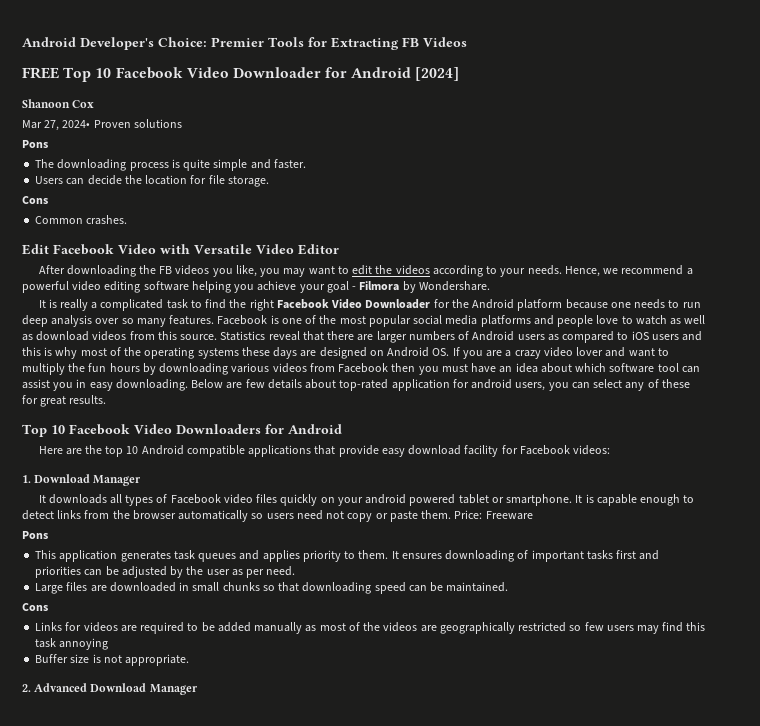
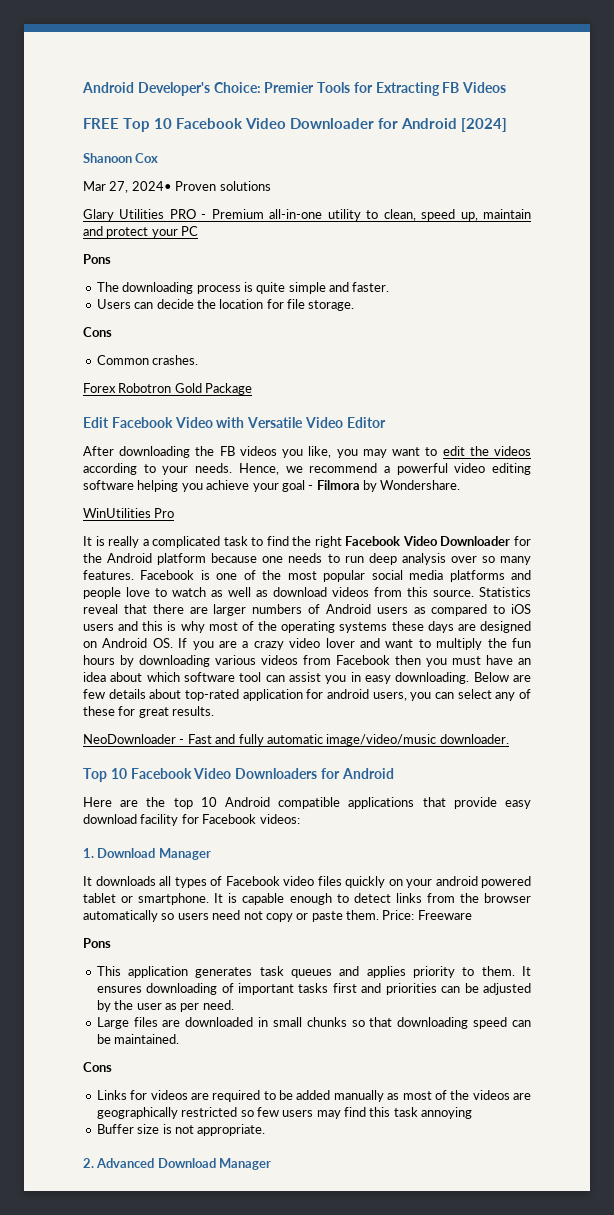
+ Glary Utilities PRO - Premium all-in-one utility to clean, speed up, maintain and protect your PC
+ Forex Robotron Gold Package
+ WinUtilities Pro
+ NeoDownloader - Fast and fully automatic image/video/music downloader.

